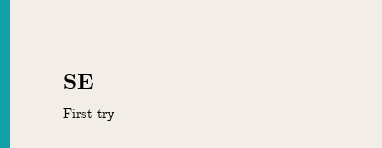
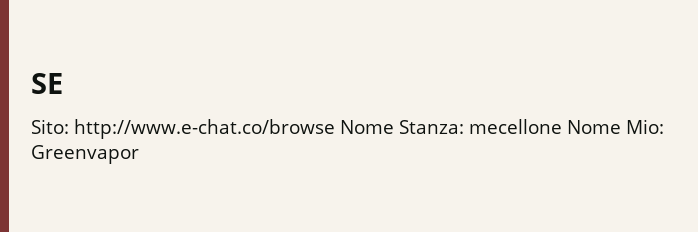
- First try
+ Sito: http://www.e-chat.co/browse Nome Stanza: mecellone Nome Mio: Greenvapor

